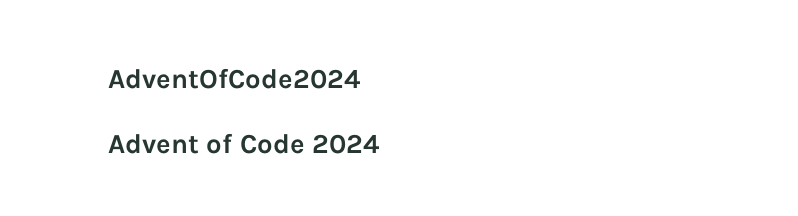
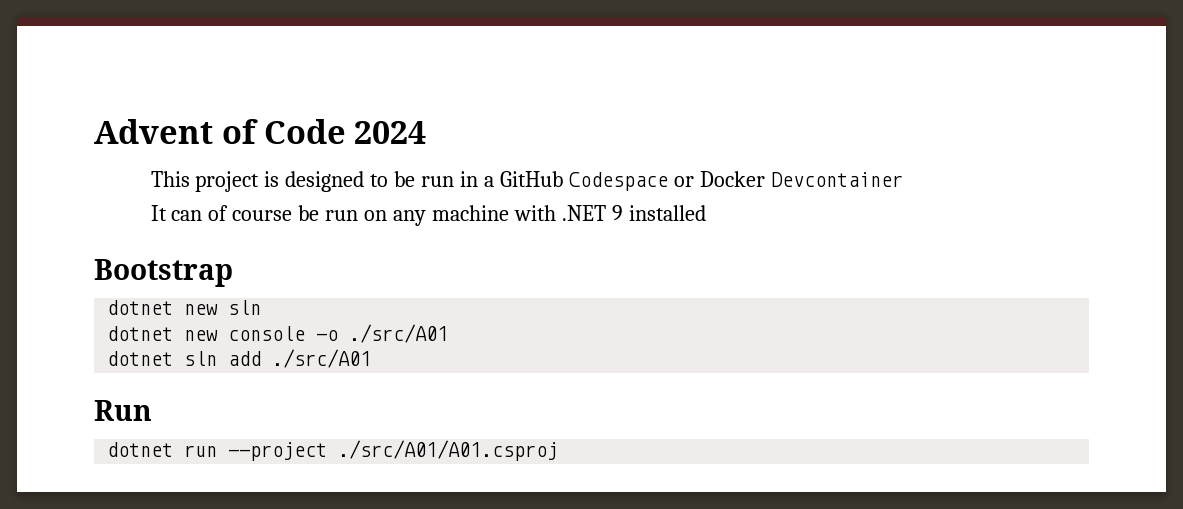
- AdventOfCode2024
+ This project is designed to be run in a GitHub Codespace or Docker Devcontainer
+ It can of course be run on any machine with .NET 9 installed
+ Bootstrap
+ dotnet new sln
+ dotnet new console -o ./src/A01
+ dotnet sln add ./src/A01
+ Run
+ dotnet run --project ./src/A01/A01.csproj

